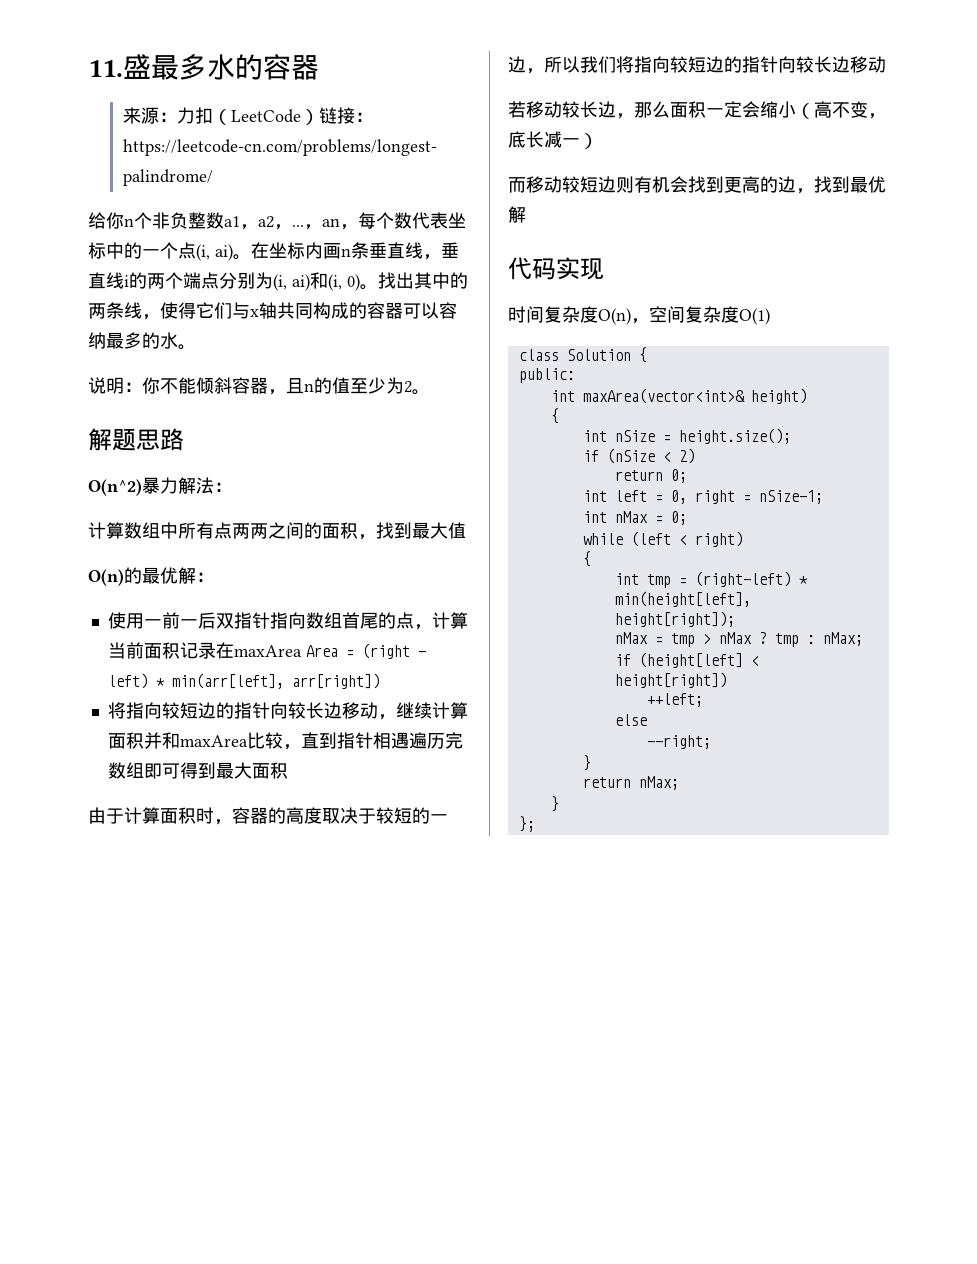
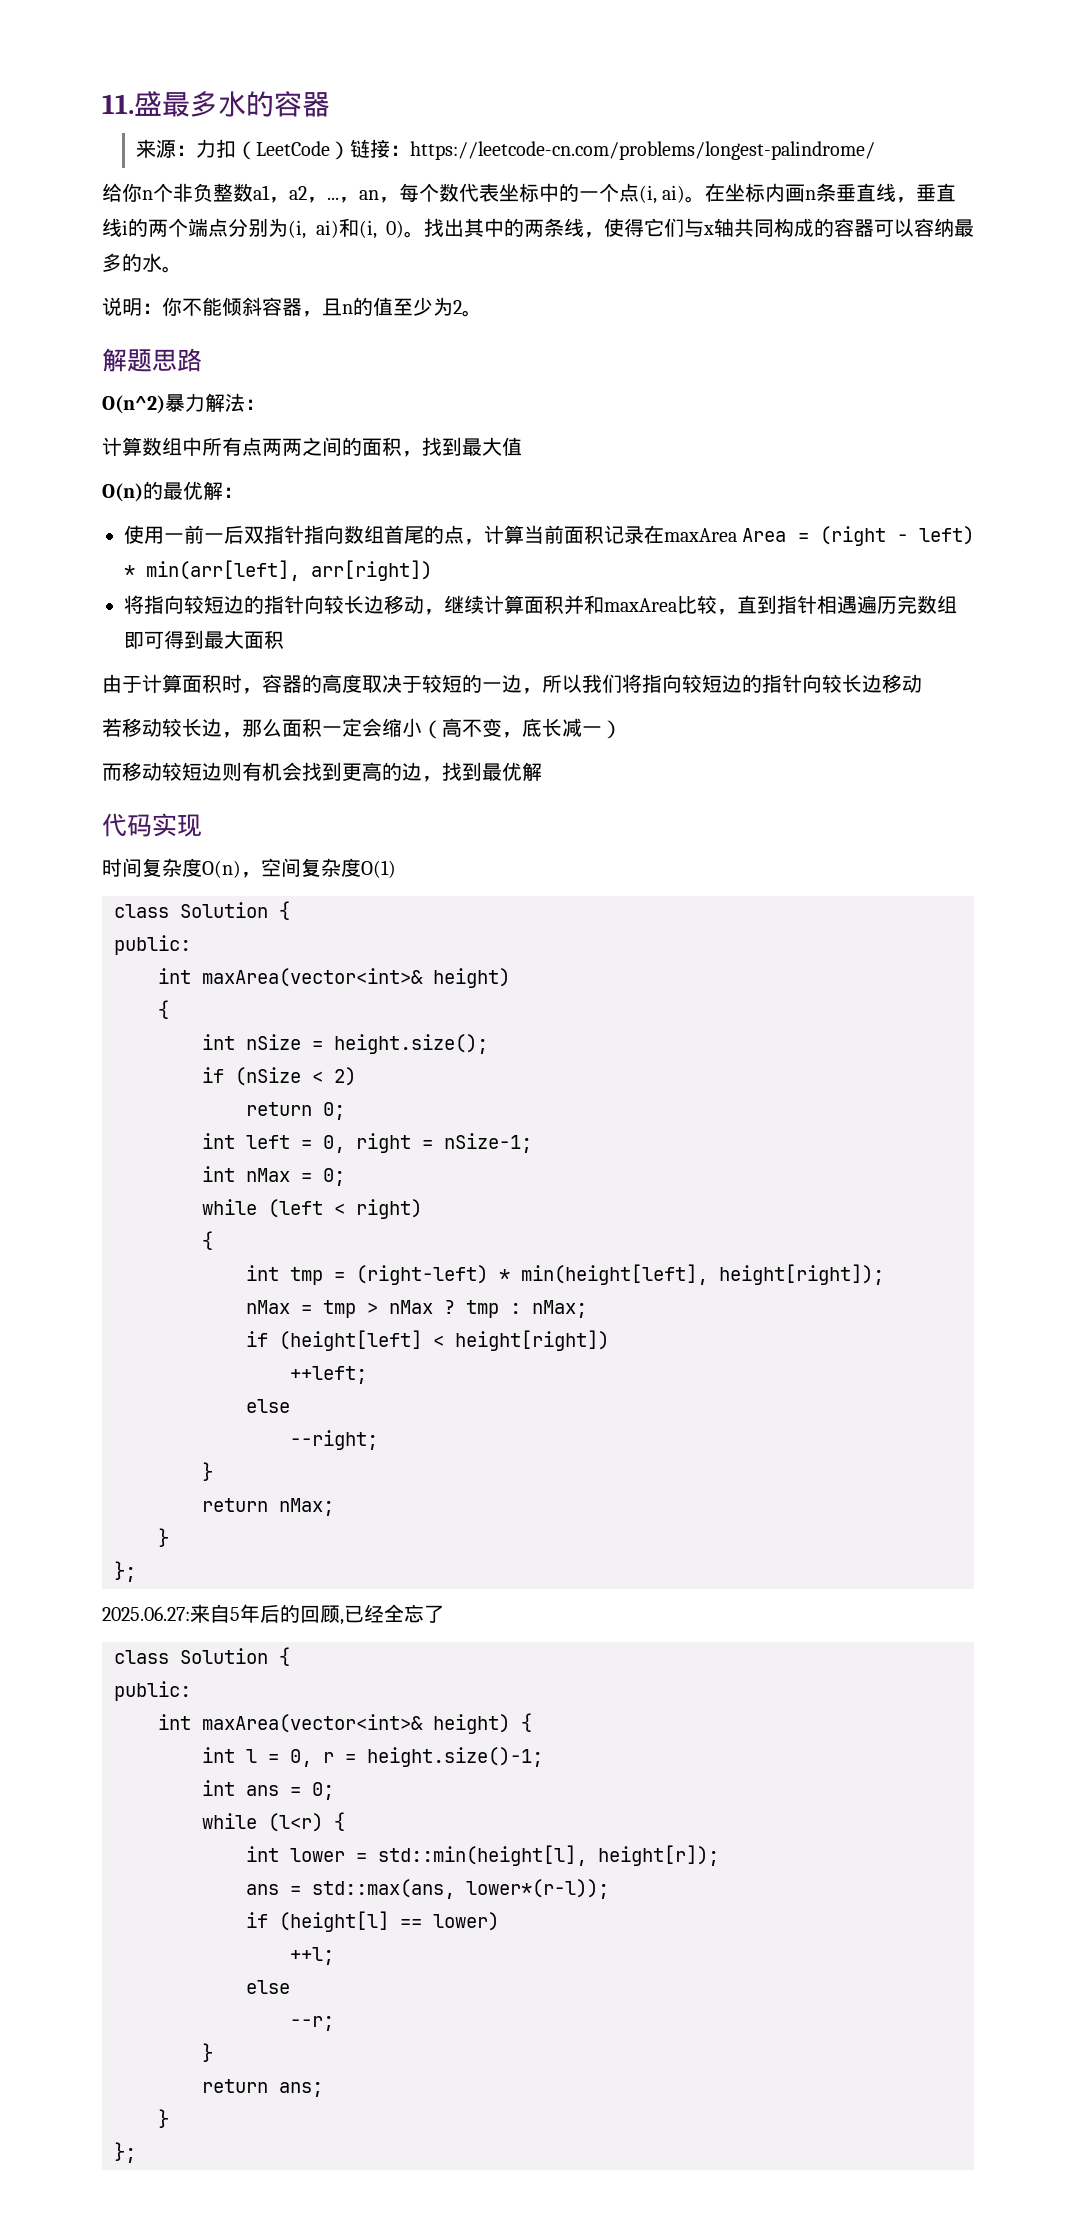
+ 2025.06.27:来自5年后的回顾,已经全忘了
+ class Solution {
+ public:
+ int maxArea(vector<int>& height) {
+ int l = 0, r = height.size()-1;
+ int ans = 0;
+ while (l<r) {
+ int lower = std::min(height[l], height[r]);
+ ans = std::max(ans, lower*(r-l));
+ if (height[l] == lower)
+ ++l;
+ else
+ --r;
+ }
+ return ans;
+ }
+ };

